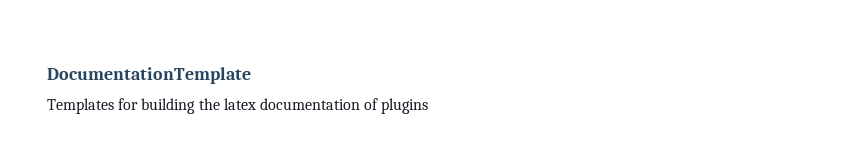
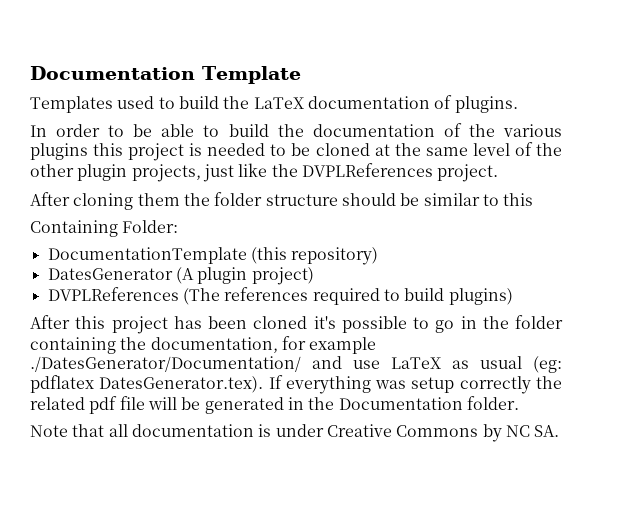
- DocumentationTemplate
+ Documentation Template
- Templates for building the latex documentation of plugins
+ Templates used to build the LaTeX documentation of plugins.
+ In order to be able to build the documentation of the various plugins this project is needed to be cloned at the same level of the other plugin projects, just like the DVPLReferences project.
+ After cloning them the folder structure should be similar to this
+ Containing Folder:
+ DocumentationTemplate (this repository)
+ DatesGenerator (A plugin project)
+ DVPLReferences (The references required to build plugins)
+ After this project has been cloned it's possible to go in the folder containing the documentation, for example ./DatesGenerator/Documentation/ and use LaTeX as usual (eg: pdflatex DatesGenerator.tex). If everything was setup correctly the related pdf file will be generated in the Documentation folder.
+ Note that all documentation is under Creative Commons by NC SA.

